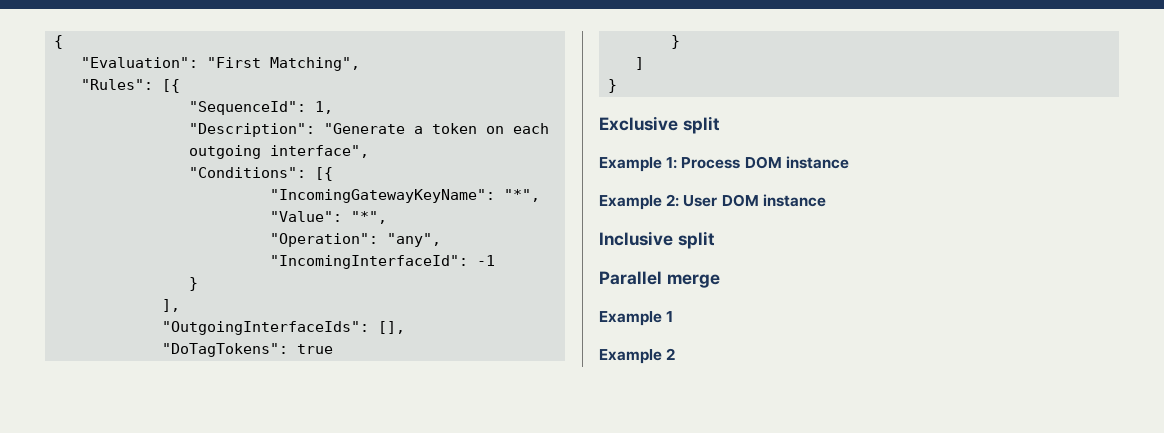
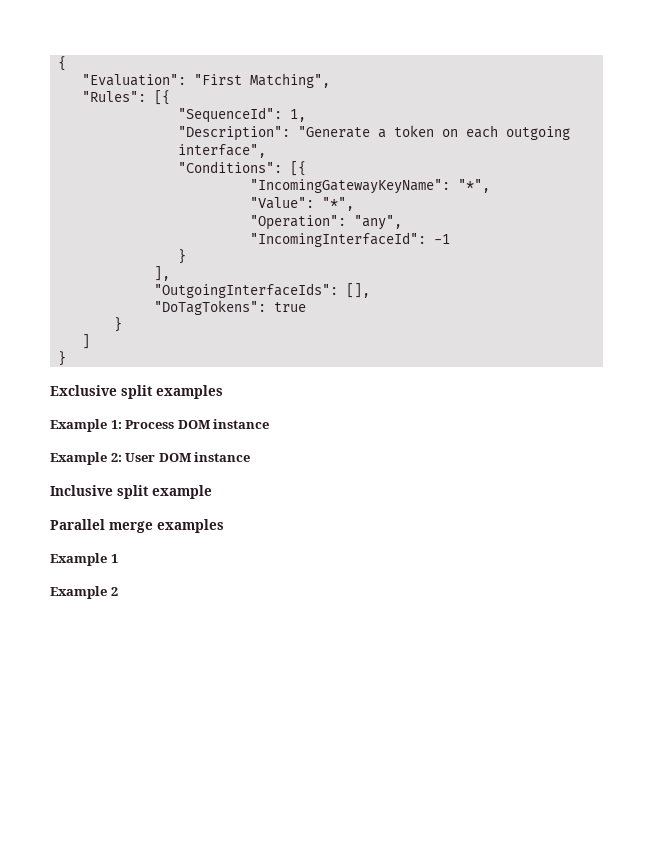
- Exclusive split
+ Exclusive split examples
- Inclusive split
+ Inclusive split example
- Parallel merge
+ Parallel merge examples

